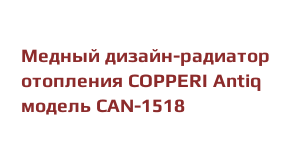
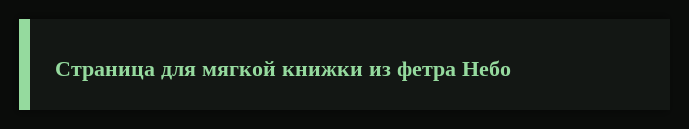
- Медный дизайн-радиатор отопления COPPERI Antiq модель CAN-1518
+ Страница для мягкой книжки из фетра Небо

